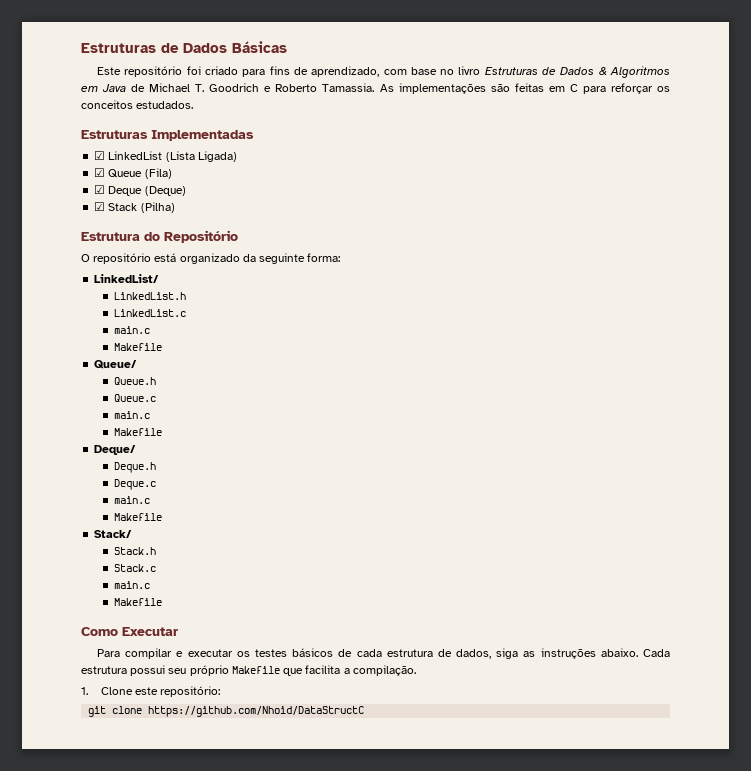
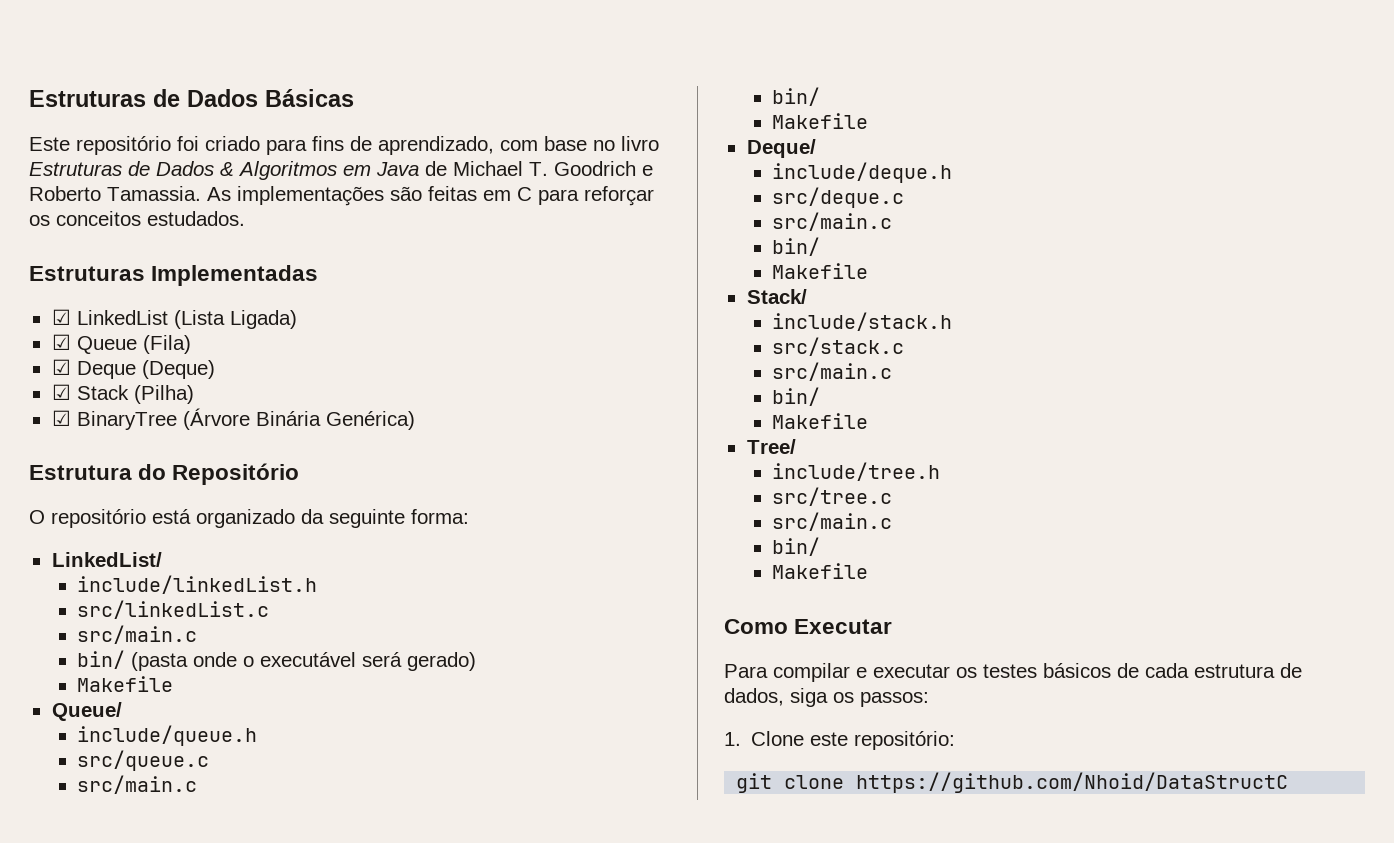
+ ☑ BinaryTree (Árvore Binária Genérica)
- LinkedList.h
- LinkedList.c
- main.c
+ include/linkedList.h
+ src/linkedList.c
+ src/main.c
+ bin/ (pasta onde o executável será gerado)
  Makefile
  Queue/
- Queue.h
- Queue.c
- main.c
+ include/queue.h
+ src/queue.c
+ src/main.c
+ bin/
  Makefile
  Deque/
- Deque.h
- Deque.c
- main.c
+ include/deque.h
+ src/deque.c
+ src/main.c
+ bin/
  Makefile
  Stack/
- Stack.h
- Stack.c
- main.c
+ include/stack.h
+ src/stack.c
+ src/main.c
+ bin/
+ Makefile
+ Tree/
+ include/tree.h
+ src/tree.c
+ src/main.c
+ bin/
- Para compilar e executar os testes básicos de cada estrutura de dados, siga as instruções abaixo. Cada estrutura possui seu próprio Makefile que facilita a compilação.
+ Para compilar e executar os testes básicos de cada estrutura de dados, siga os passos:

